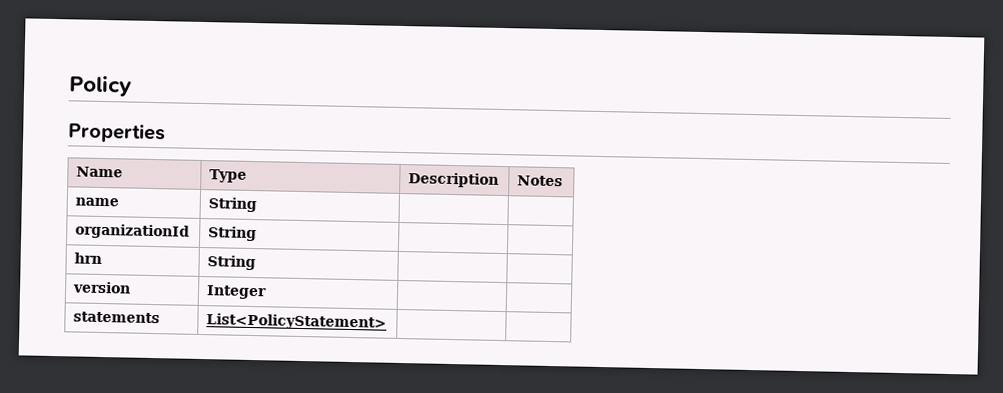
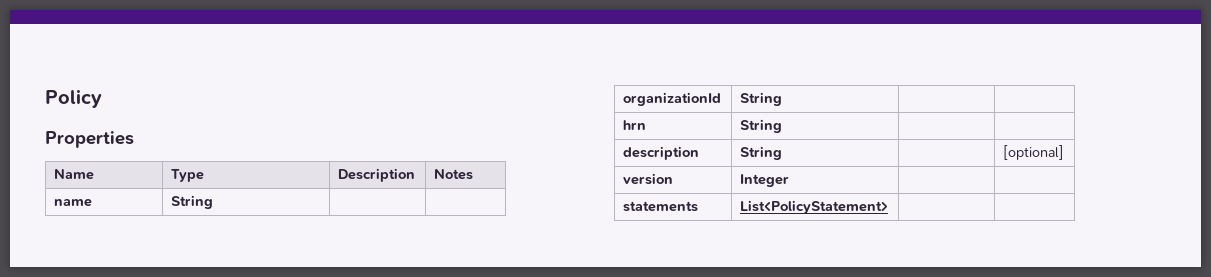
+ description | String | | [optional]

